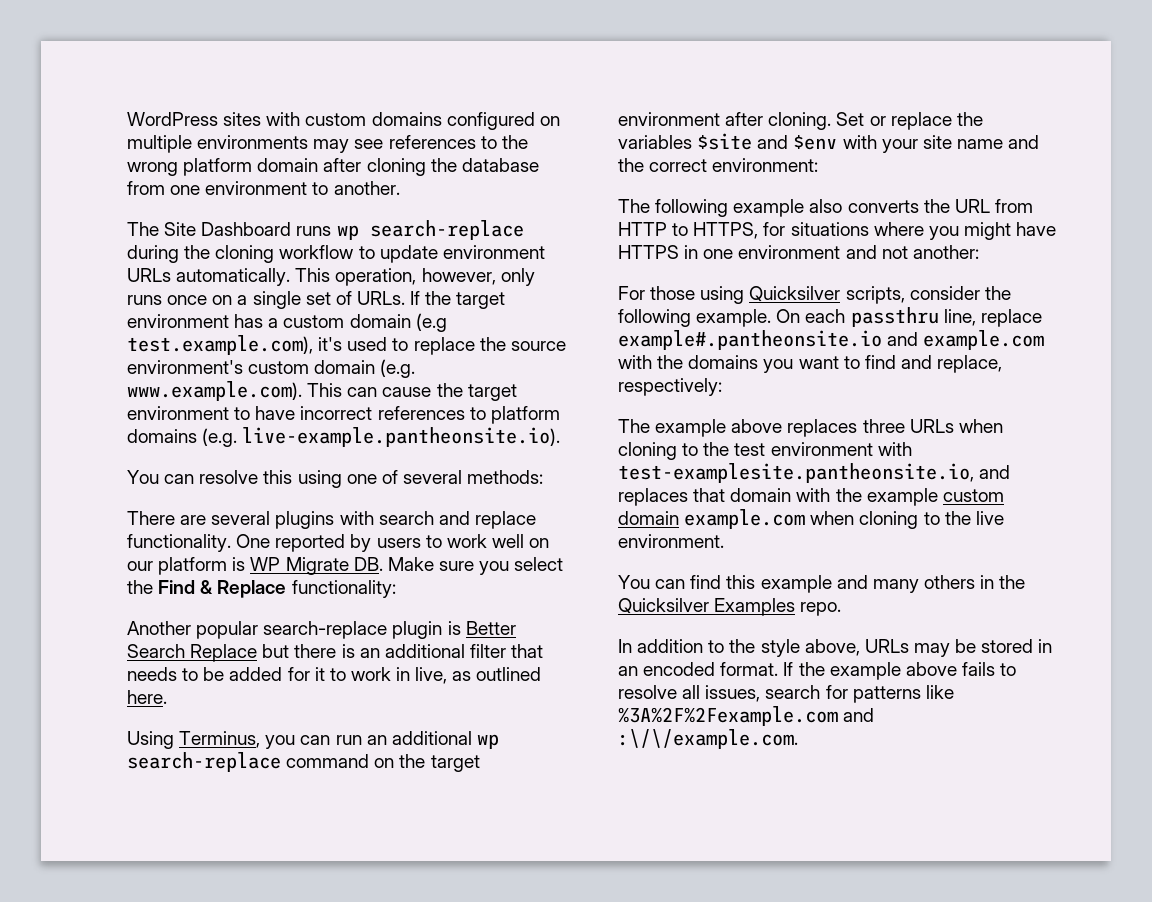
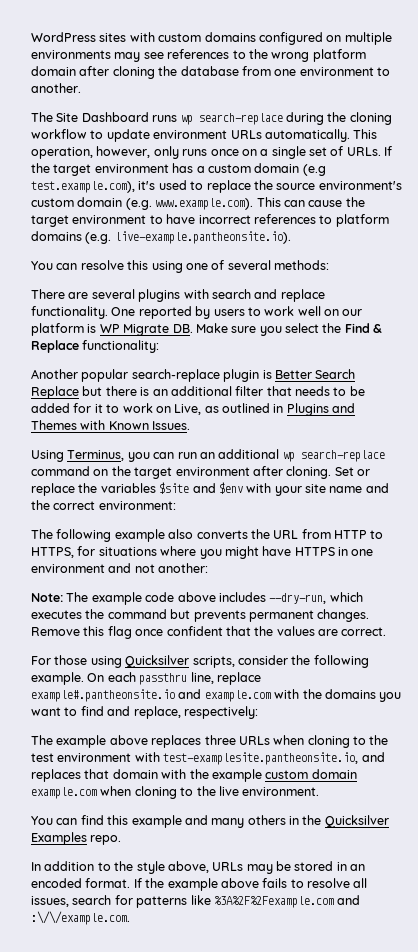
- Another popular search-replace plugin is Better Search Replace but there is an additional filter that needs to be added for it to work in live, as outlined here.
+ Another popular search-replace plugin is Better Search Replace but there is an additional filter that needs to be added for it to work on Live, as outlined in Plugins and Themes with Known Issues.
+ Note: The example code above includes --dry-run, which executes the command but prevents permanent changes. Remove this flag once confident that the values are correct.

